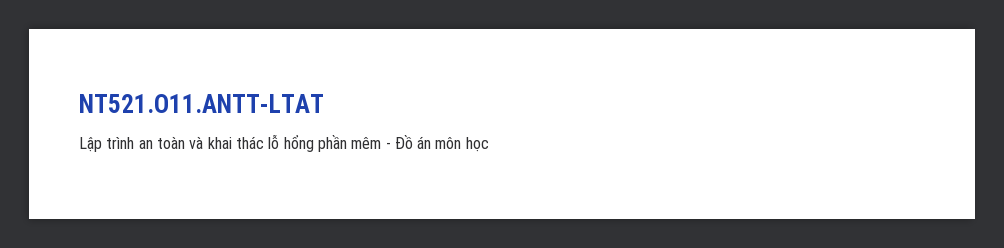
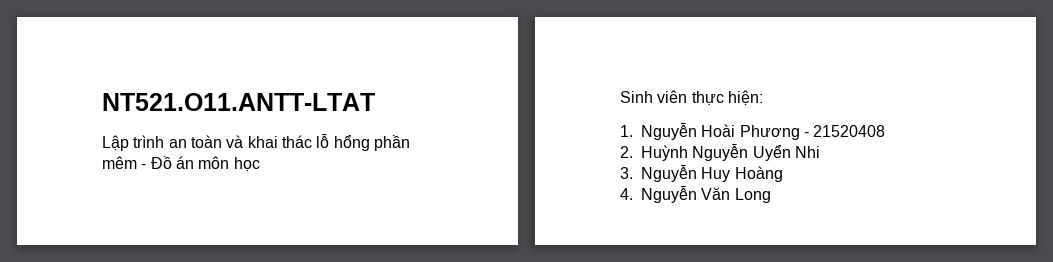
+ Sinh viên thực hiện:
+ 1. Nguyễn Hoài Phương - 21520408
+ 2. Huỳnh Nguyễn Uyển Nhi
+ 3. Nguyễn Huy Hoàng
+ 4. Nguyễn Văn Long

